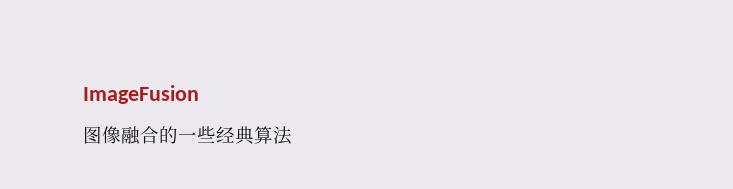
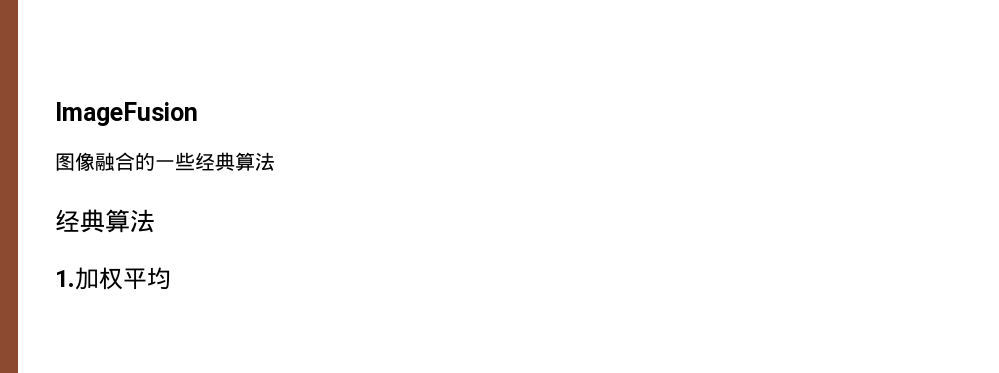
  图像融合的一些经典算法
+ 经典算法
+ 1.加权平均

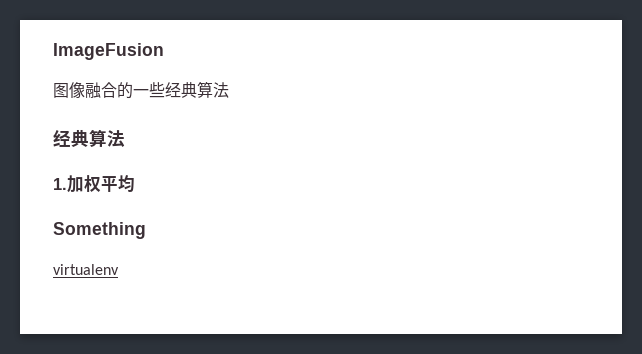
+ Something
+ virtualenv

